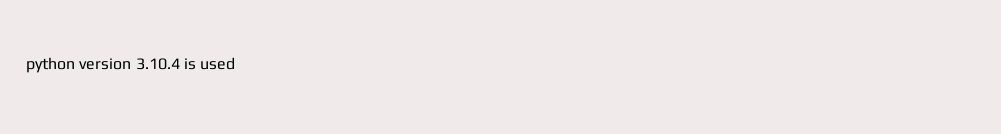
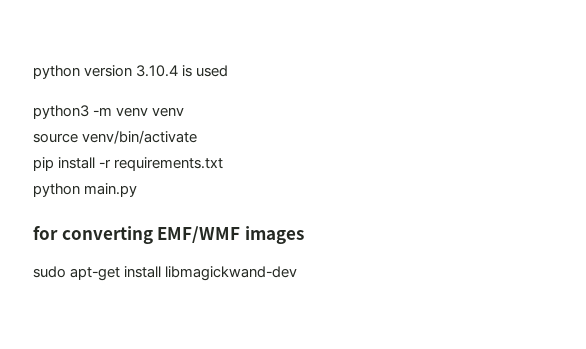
+ python3 -m venv venv
+ source venv/bin/activate
+ pip install -r requirements.txt
+ python main.py
+ for converting EMF/WMF images
+ sudo apt-get install libmagickwand-dev

